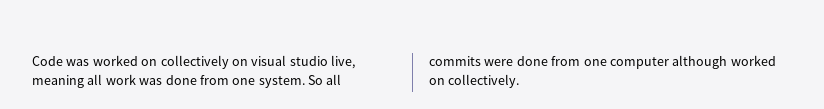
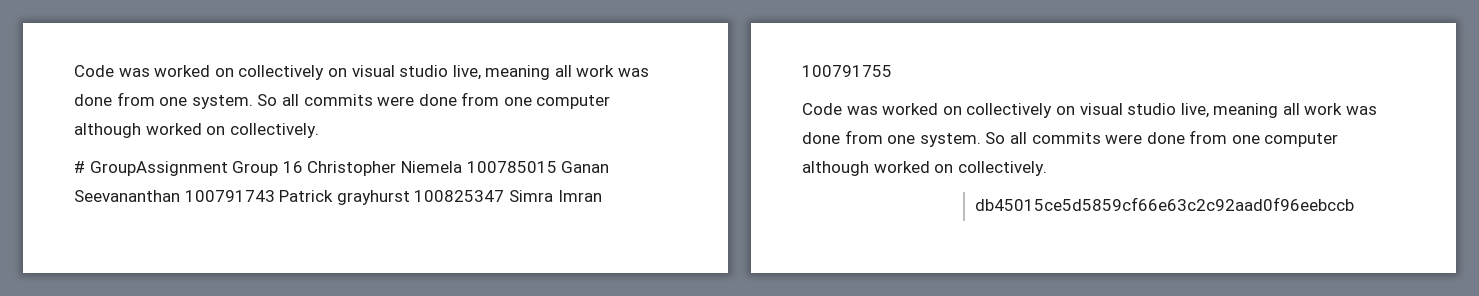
+ # GroupAssignment Group 16 Christopher Niemela 100785015 Ganan Seevananthan 100791743 Patrick grayhurst 100825347 Simra Imran 100791755
+ Code was worked on collectively on visual studio live, meaning all work was done from one system. So all commits were done from one computer although worked on collectively.
+ db45015ce5d5859cf66e63c2c92aad0f96eebccb

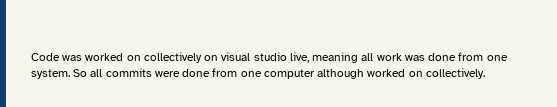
- # GroupAssignment Group 16 Christopher Niemela 100785015 Ganan Seevananthan 100791743 Patrick grayhurst 100825347 Simra Imran 100791755
- Code was worked on collectively on visual studio live, meaning all work was done from one system. So all commits were done from one computer although worked on collectively.
- db45015ce5d5859cf66e63c2c92aad0f96eebccb

